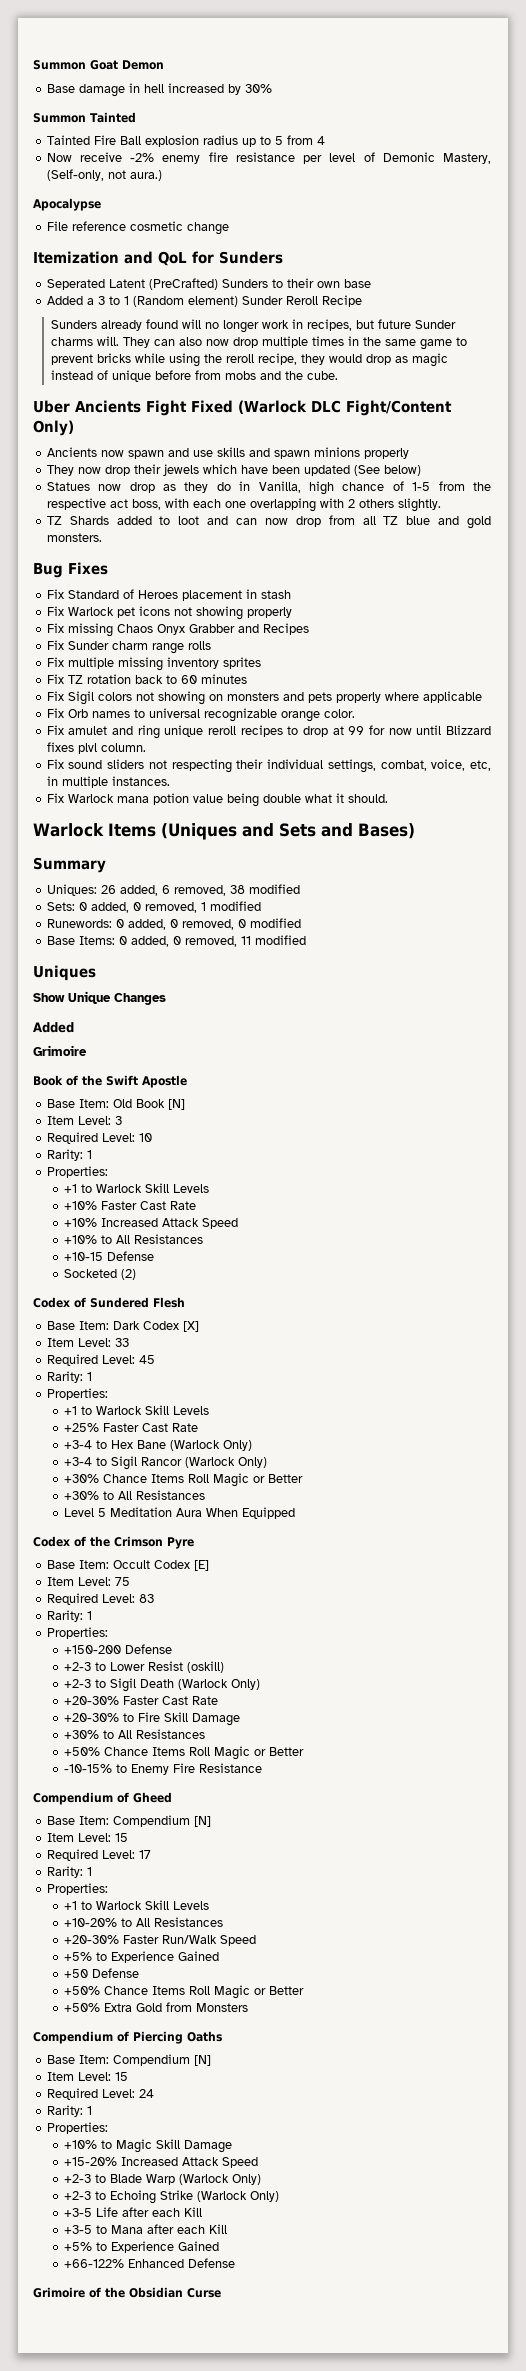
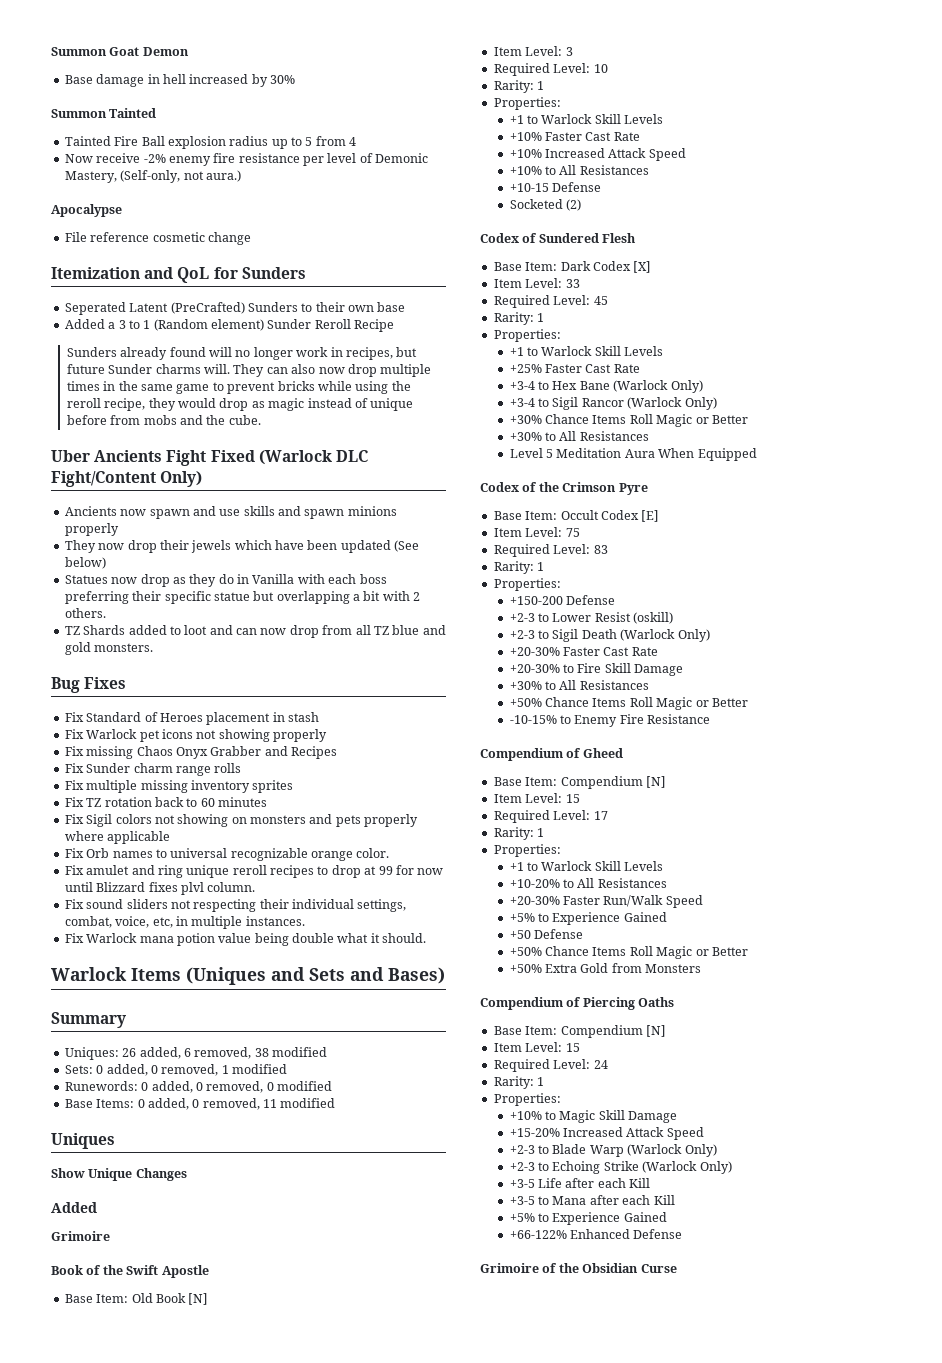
- Statues now drop as they do in Vanilla, high chance of 1-5 from the respective act boss, with each one overlapping with 2 others slightly.
+ Statues now drop as they do in Vanilla with each boss preferring their specific statue but overlapping a bit with 2 others.

